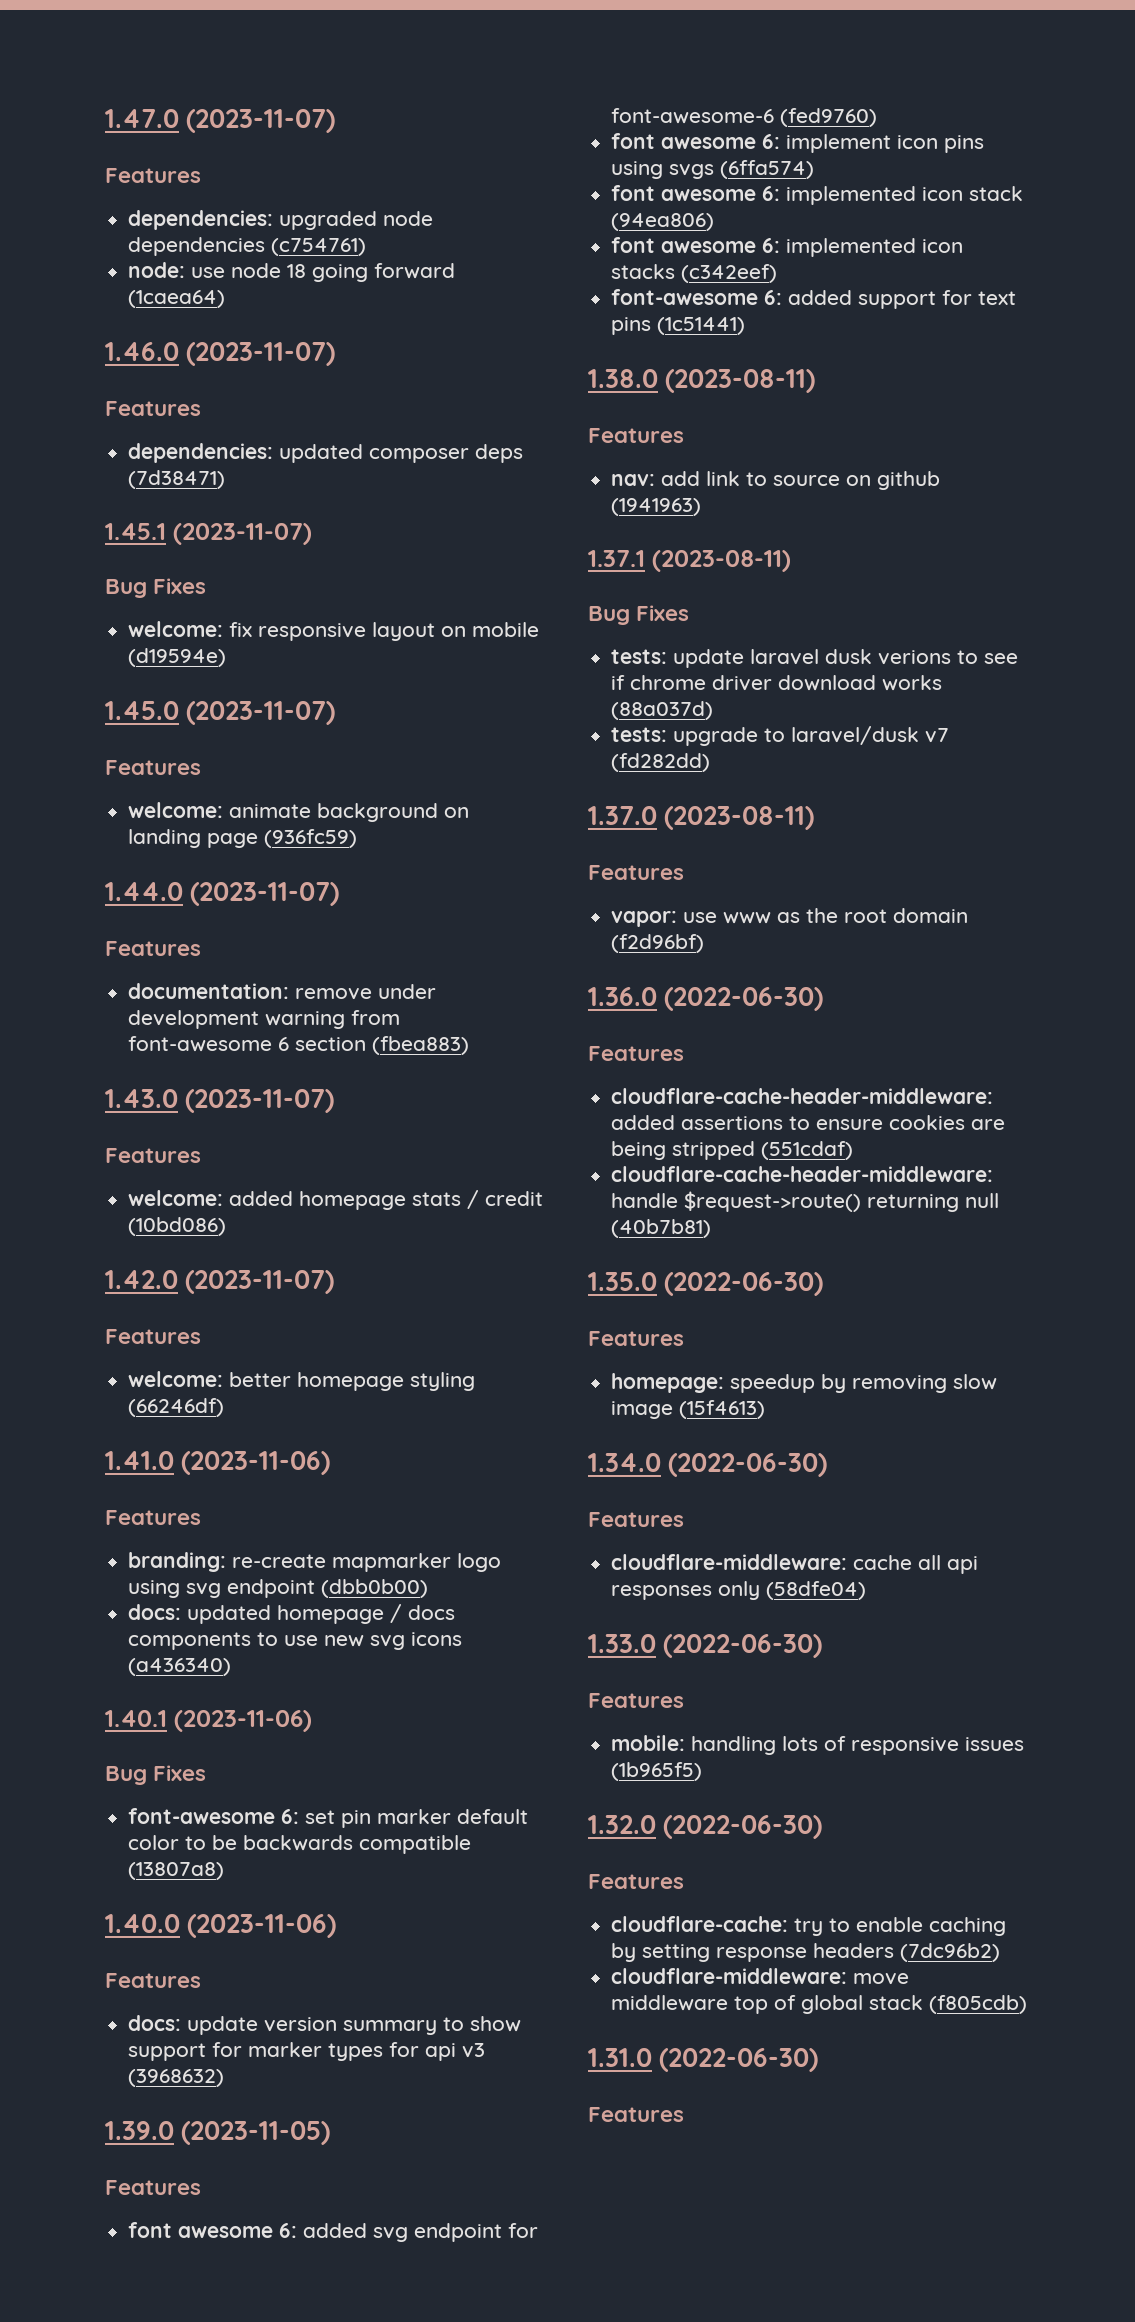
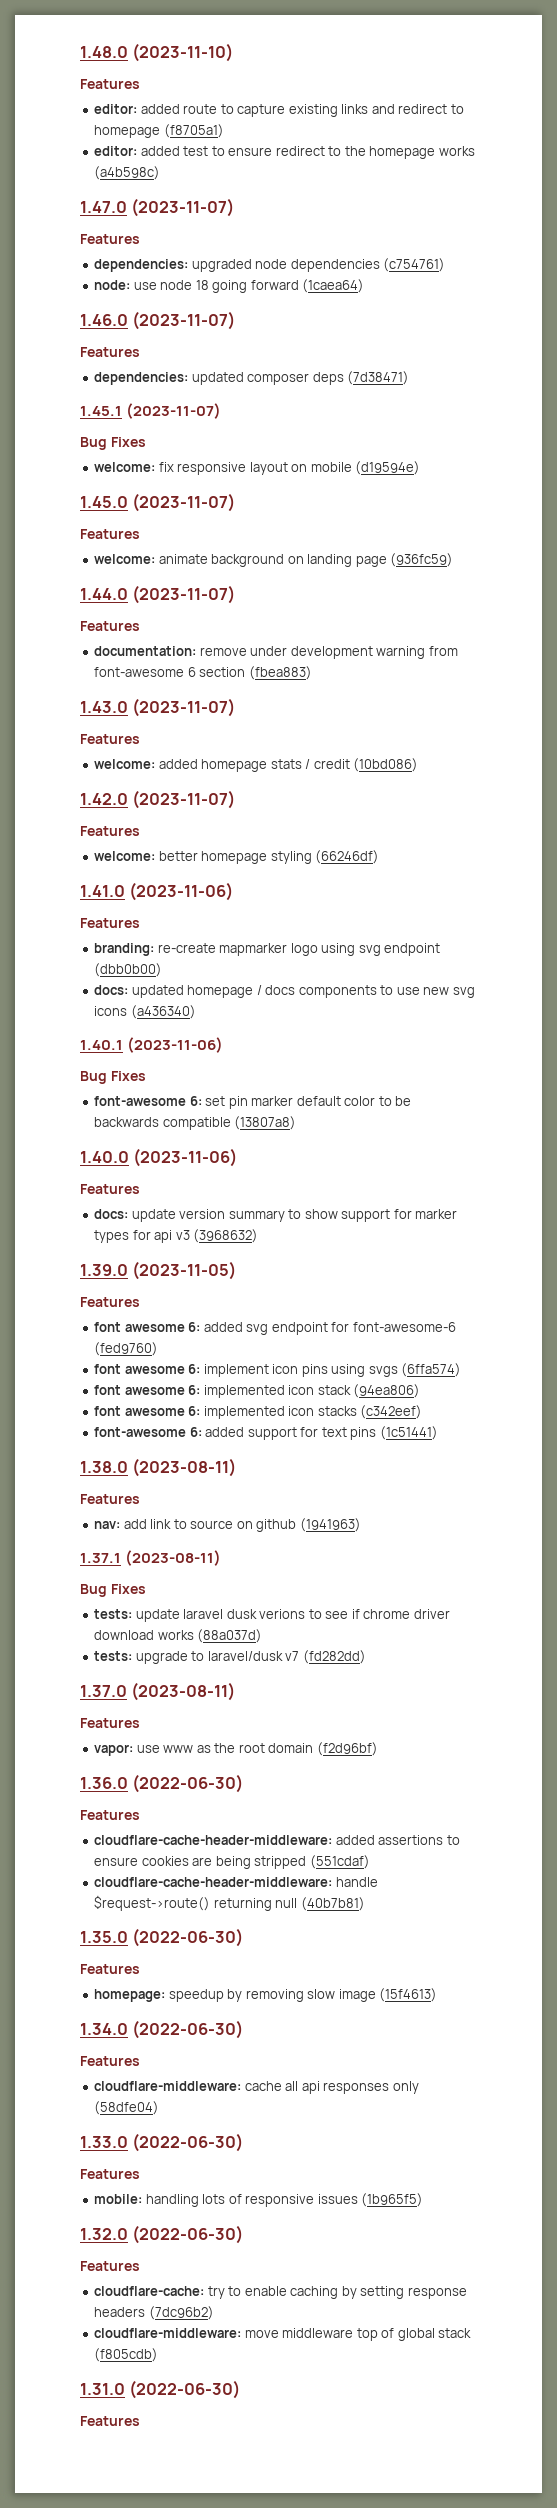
+ 1.48.0 (2023-11-10)
+ Features
+ editor: added route to capture existing links and redirect to homepage (f8705a1)
+ editor: added test to ensure redirect to the homepage works (a4b598c)

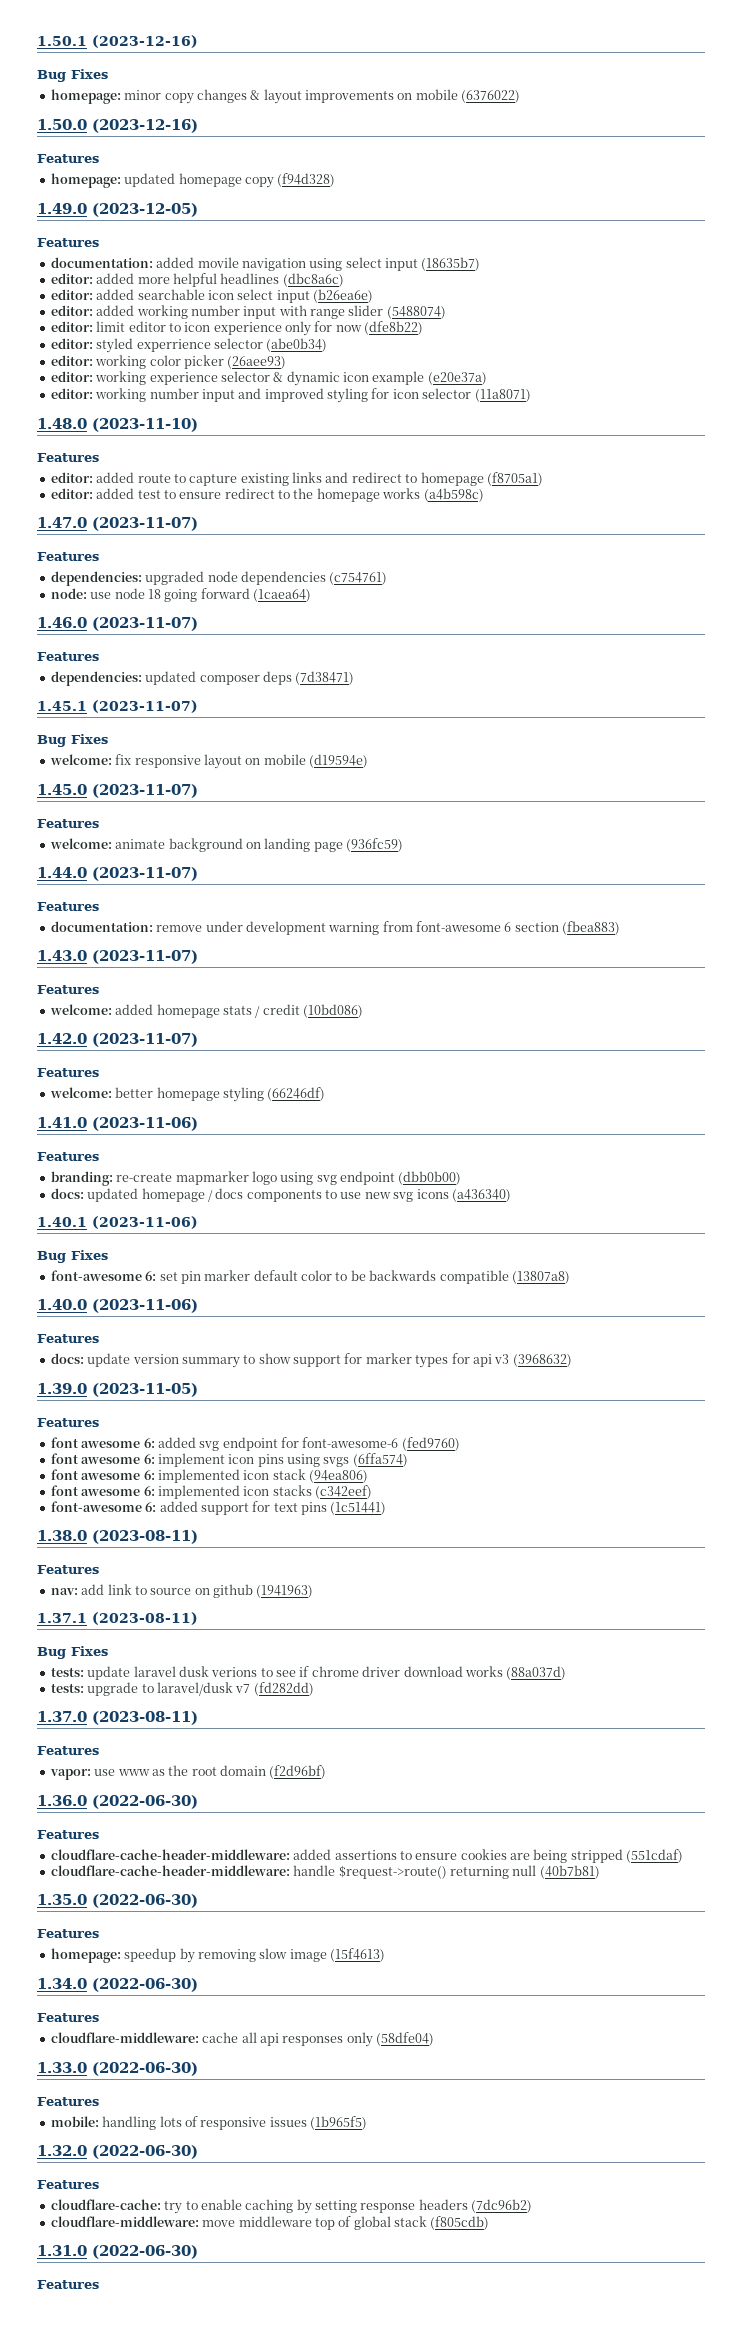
+ 1.50.1 (2023-12-16)
+ Bug Fixes
+ homepage: minor copy changes & layout improvements on mobile (6376022)
+ 1.50.0 (2023-12-16)
+ Features
+ homepage: updated homepage copy (f94d328)
+ 1.49.0 (2023-12-05)
+ Features
+ documentation: added movile navigation using select input (18635b7)
+ editor: added more helpful headlines (dbc8a6c)
+ editor: added searchable icon select input (b26ea6e)
+ editor: added working number input with range slider (5488074)
+ editor: limit editor to icon experience only for now (dfe8b22)
+ editor: styled experrience selector (abe0b34)
+ editor: working color picker (26aee93)
+ editor: working experience selector & dynamic icon example (e20e37a)
+ editor: working number input and improved styling for icon selector (11a8071)

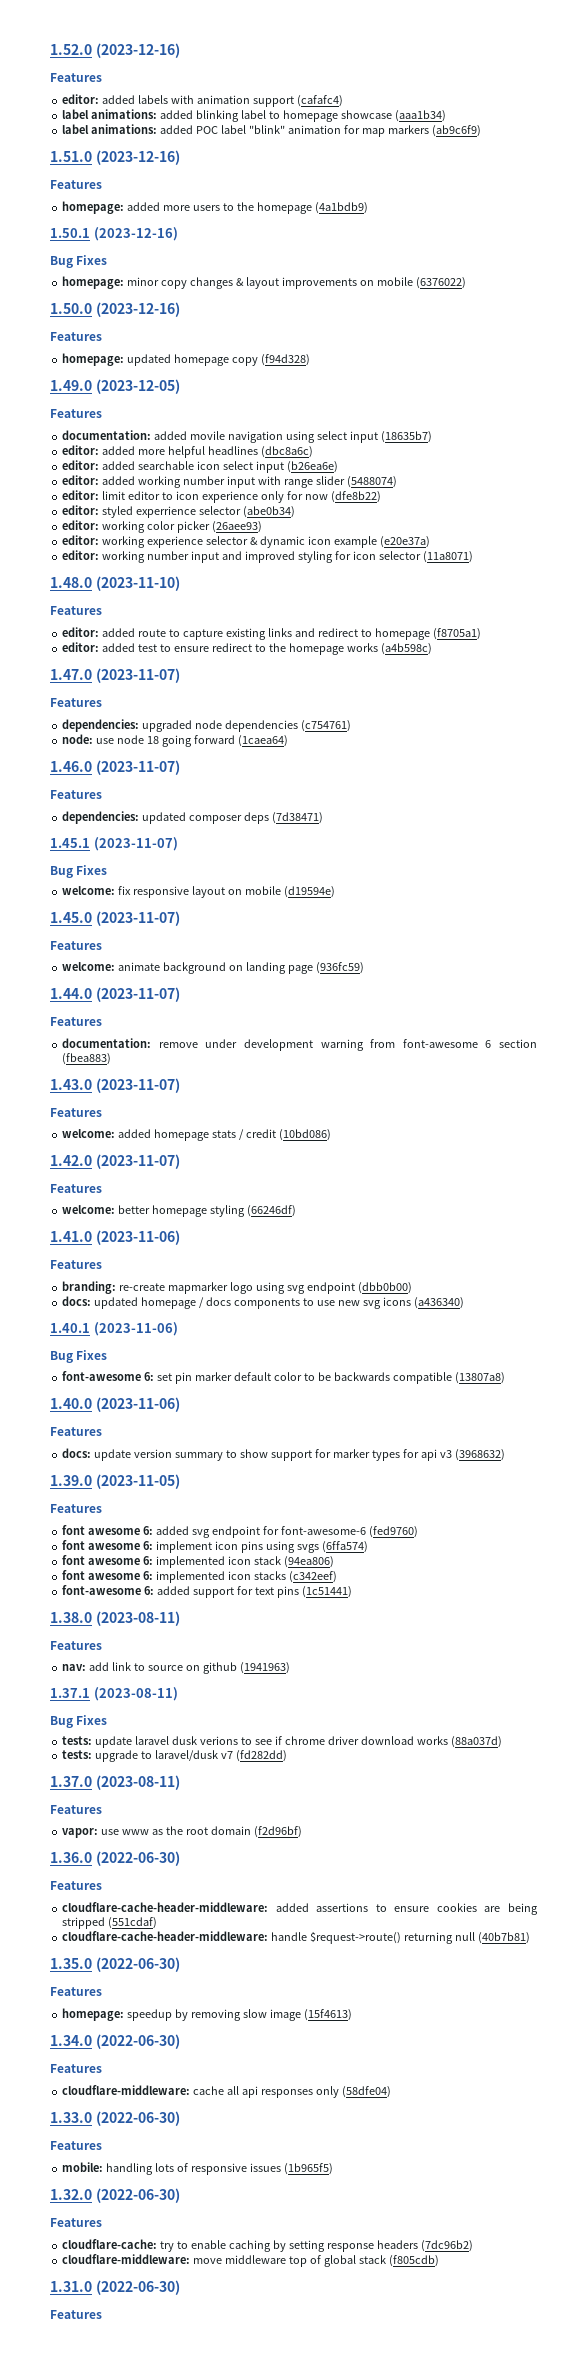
+ 1.52.0 (2023-12-16)
+ Features
+ editor: added labels with animation support (cafafc4)
+ label animations: added blinking label to homepage showcase (aaa1b34)
+ label animations: added POC label "blink" animation for map markers (ab9c6f9)
+ 1.51.0 (2023-12-16)
+ Features
+ homepage: added more users to the homepage (4a1bdb9)

